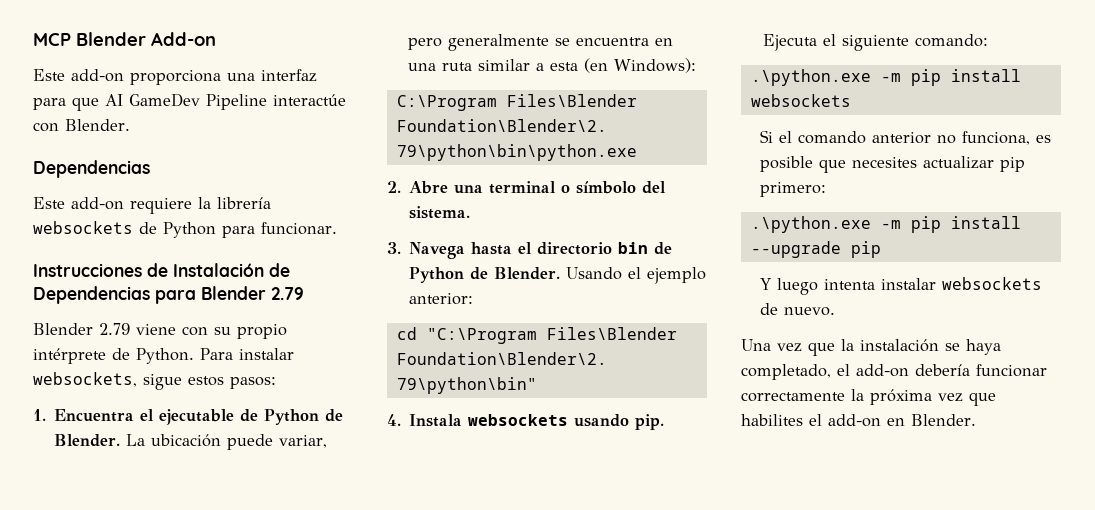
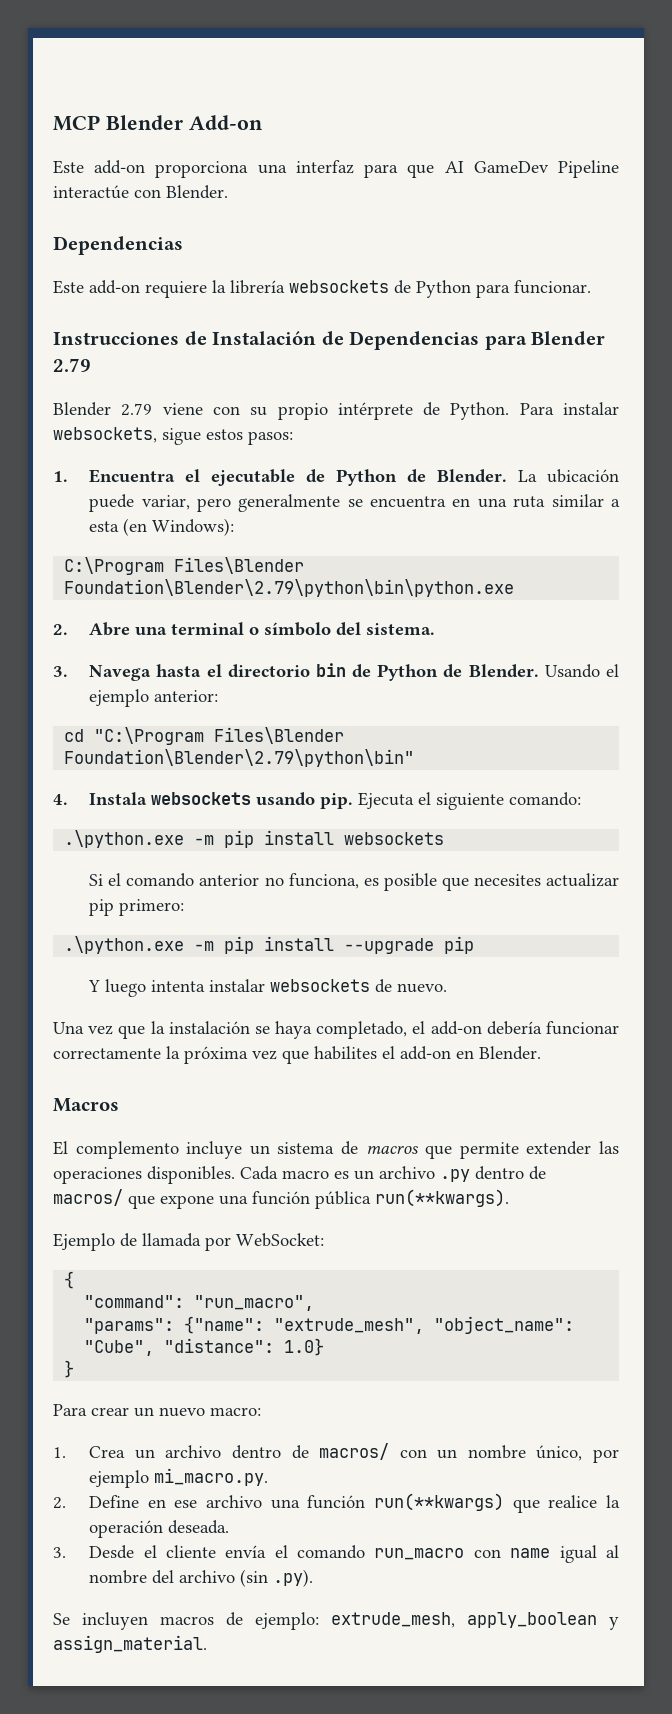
+ Macros
+ El complemento incluye un sistema de macros que permite extender las operaciones disponibles. Cada macro es un archivo .py dentro de macros/ que expone una función pública run(**kwargs).
+ Ejemplo de llamada por WebSocket:
+ {
+ "command": "run_macro",
+ "params": {"name": "extrude_mesh", "object_name": "Cube", "distance": 1.0}
+ }
+ Para crear un nuevo macro:
+ 1. Crea un archivo dentro de macros/ con un nombre único, por ejemplo mi_macro.py.
+ 2. Define en ese archivo una función run(**kwargs) que realice la operación deseada.
+ 3. Desde el cliente envía el comando run_macro con name igual al nombre del archivo (sin .py).
+ Se incluyen macros de ejemplo: extrude_mesh, apply_boolean y assign_material.

